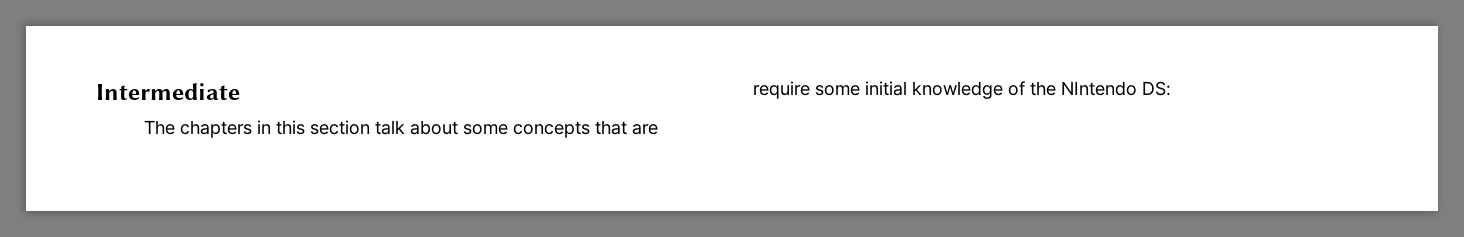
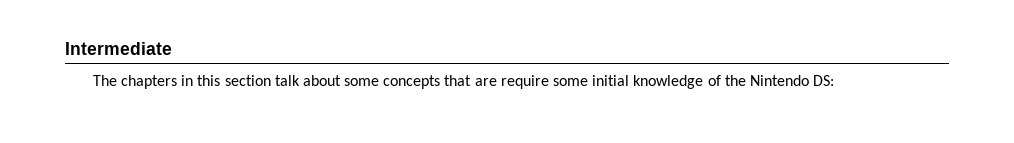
- The chapters in this section talk about some concepts that are require some initial knowledge of the NIntendo DS:
+ The chapters in this section talk about some concepts that are require some initial knowledge of the Nintendo DS:

